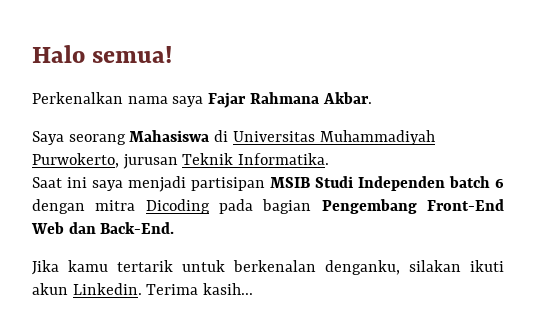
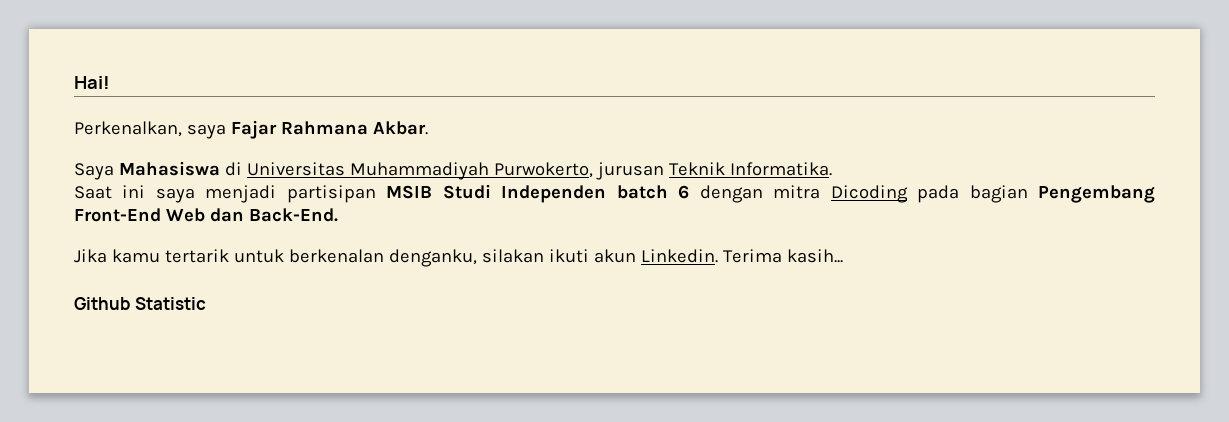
- Halo semua!
- Perkenalkan nama saya Fajar Rahmana Akbar.
+ Hai!
+ Perkenalkan, saya Fajar Rahmana Akbar.
- Saya seorang Mahasiswa di Universitas Muhammadiyah Purwokerto, jurusan Teknik Informatika.
+ Saya Mahasiswa di Universitas Muhammadiyah Purwokerto, jurusan Teknik Informatika.
+ Github Statistic

